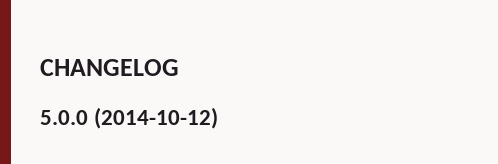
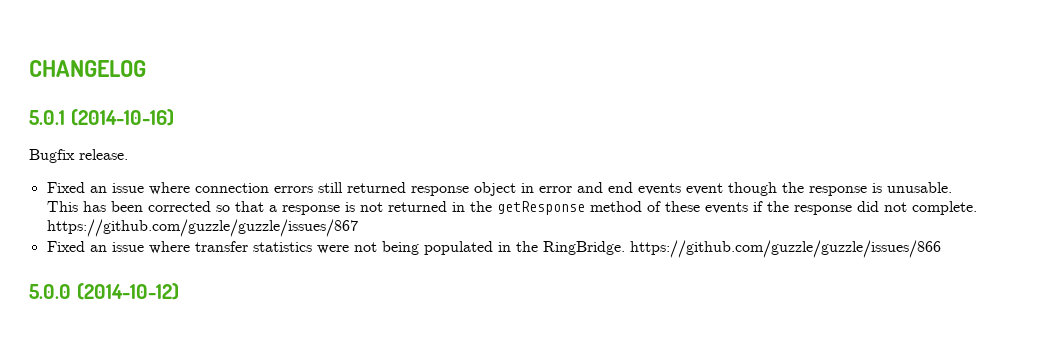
+ 5.0.1 (2014-10-16)
+ Bugfix release.
+ Fixed an issue where connection errors still returned response object in error and end events event though the response is unusable. This has been corrected so that a response is not returned in the getResponse method of these events if the response did not complete. https://github.com/guzzle/guzzle/issues/867
+ Fixed an issue where transfer statistics were not being populated in the RingBridge. https://github.com/guzzle/guzzle/issues/866

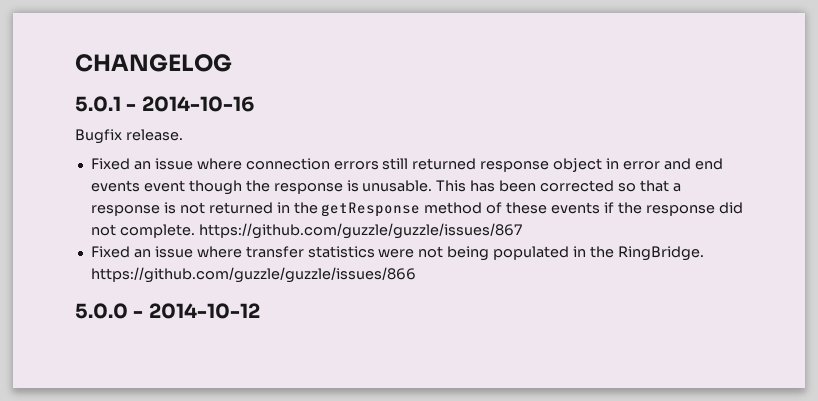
- 5.0.1 (2014-10-16)
+ 5.0.1 - 2014-10-16
- 5.0.0 (2014-10-12)
+ 5.0.0 - 2014-10-12

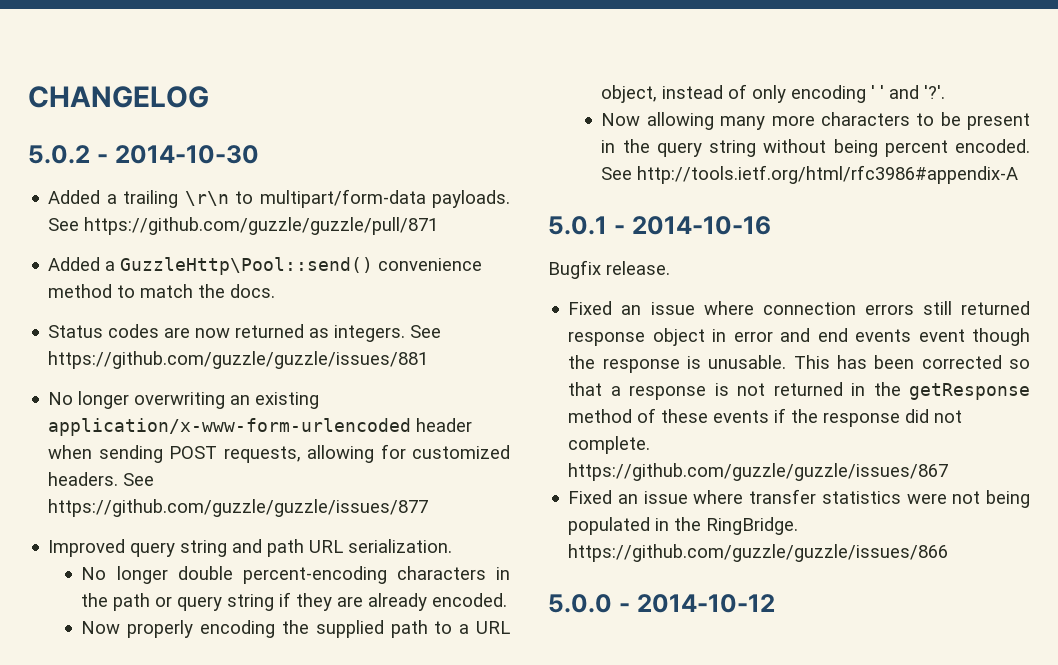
+ 5.0.2 - 2014-10-30
+ Added a trailing \r\n to multipart/form-data payloads. See https://github.com/guzzle/guzzle/pull/871
+ Added a GuzzleHttp\Pool::send() convenience method to match the docs.
+ Status codes are now returned as integers. See https://github.com/guzzle/guzzle/issues/881
+ No longer overwriting an existing application/x-www-form-urlencoded header when sending POST requests, allowing for customized headers. See https://github.com/guzzle/guzzle/issues/877
+ Improved query string and path URL serialization.
+ No longer double percent-encoding characters in the path or query string if they are already encoded.
+ Now properly encoding the supplied path to a URL object, instead of only encoding ' ' and '?'.
+ Now allowing many more characters to be present in the query string without being percent encoded. See http://tools.ietf.org/html/rfc3986#appendix-A

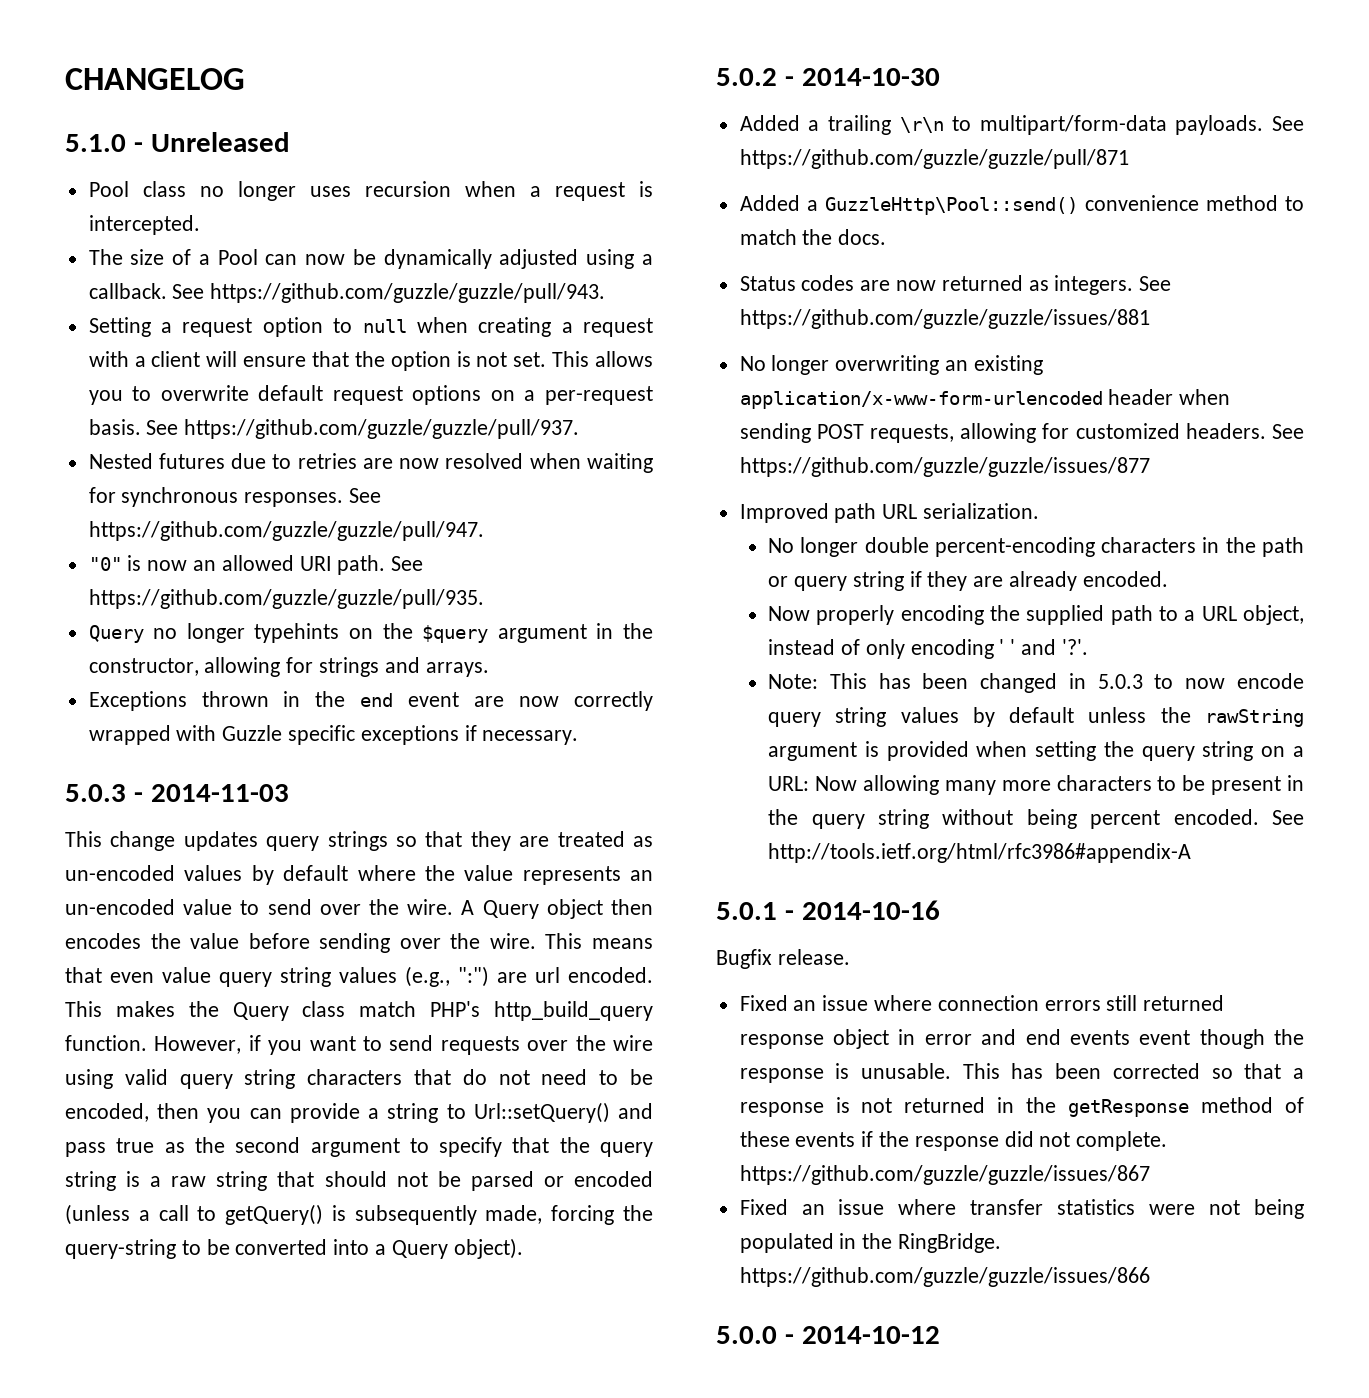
+ 5.1.0 - Unreleased
+ Pool class no longer uses recursion when a request is intercepted.
+ The size of a Pool can now be dynamically adjusted using a callback. See https://github.com/guzzle/guzzle/pull/943.
+ Setting a request option to null when creating a request with a client will ensure that the option is not set. This allows you to overwrite default request options on a per-request basis. See https://github.com/guzzle/guzzle/pull/937.
+ Nested futures due to retries are now resolved when waiting for synchronous responses. See https://github.com/guzzle/guzzle/pull/947.
+ "0" is now an allowed URI path. See https://github.com/guzzle/guzzle/pull/935.
+ Query no longer typehints on the $query argument in the constructor, allowing for strings and arrays.
+ Exceptions thrown in the end event are now correctly wrapped with Guzzle specific exceptions if necessary.
+ 5.0.3 - 2014-11-03
+ This change updates query strings so that they are treated as un-encoded values by default where the value represents an un-encoded value to send over the wire. A Query object then encodes the value before sending over the wire. This means that even value query string values (e.g., ":") are url encoded. This makes the Query class match PHP's http_build_query function. However, if you want to send requests over the wire using valid query string characters that do not need to be encoded, then you can provide a string to Url::setQuery() and pass true as the second argument to specify that the query string is a raw string that should not be parsed or encoded (unless a call to getQuery() is subsequently made, forcing the query-string to be converted into a Query object).
- Improved query string and path URL serialization.
+ Improved path URL serialization.
- Now allowing many more characters to be present in the query string without being percent encoded.
+ Note: This has been changed in 5.0.3 to now encode query string values by default unless the rawString argument is provided when setting the query string on a URL: Now allowing many more characters to be present in the query string without being percent encoded.

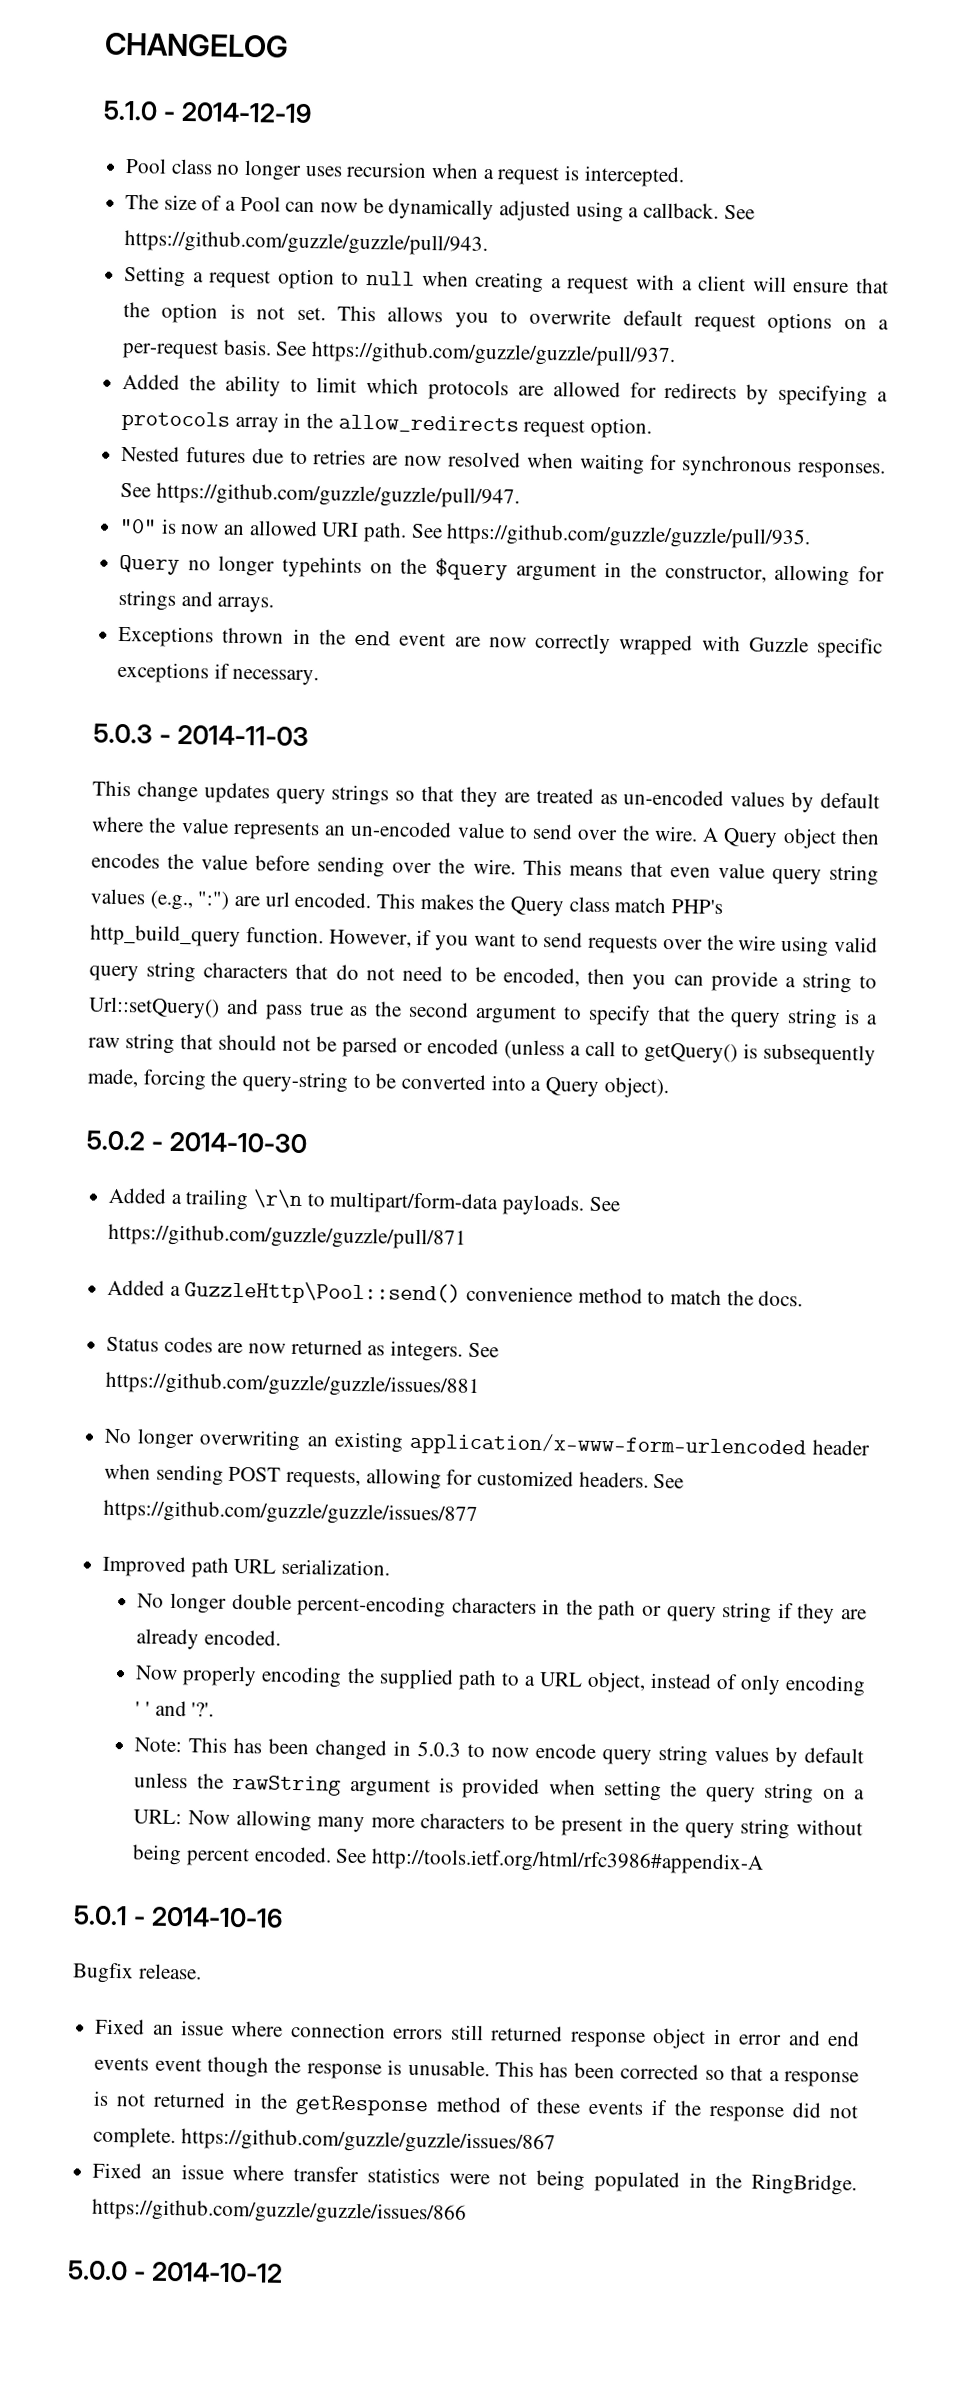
- 5.1.0 - Unreleased
+ 5.1.0 - 2014-12-19
+ Added the ability to limit which protocols are allowed for redirects by specifying a protocols array in the allow_redirects request option.

